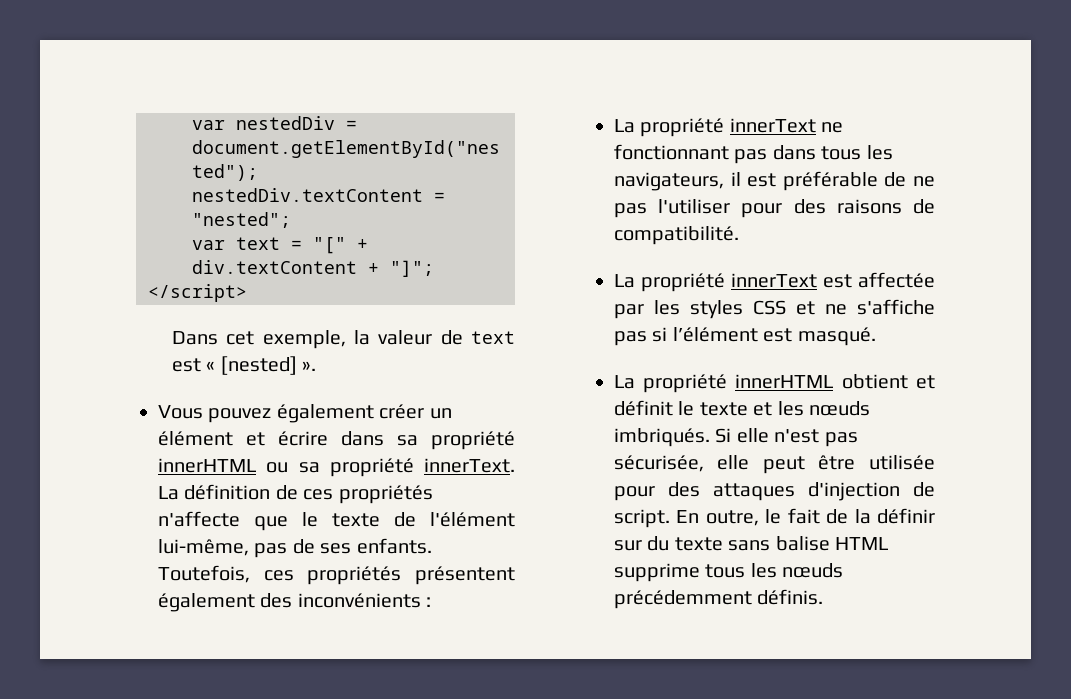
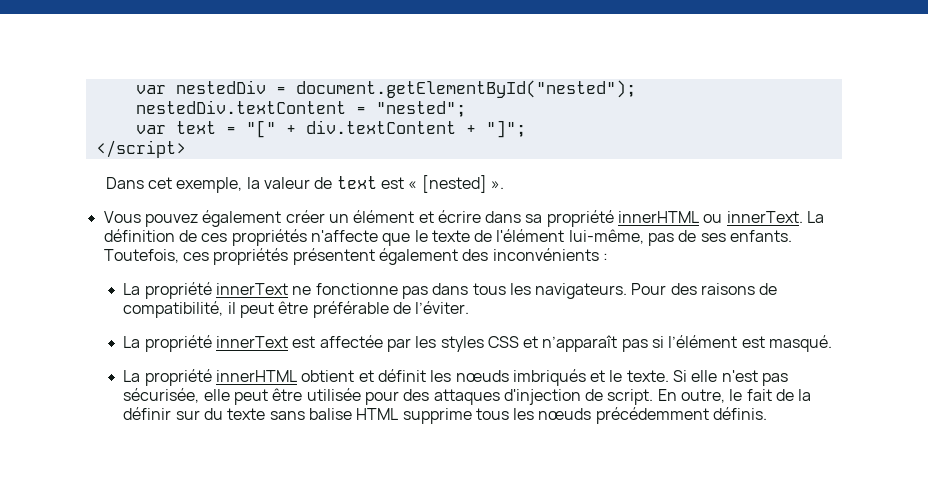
- Vous pouvez également créer un élément et écrire dans sa propriété innerHTML ou sa propriété innerText.
+ Vous pouvez également créer un élément et écrire dans sa propriété innerHTML ou innerText.
- La propriété innerText ne fonctionnant pas dans tous les navigateurs, il est préférable de ne pas l'utiliser pour des raisons de compatibilité.
+ La propriété innerText ne fonctionne pas dans tous les navigateurs. Pour des raisons de compatibilité, il peut être préférable de l’éviter.
- La propriété innerText est affectée par les styles CSS et ne s'affiche pas si l’élément est masqué.
+ La propriété innerText est affectée par les styles CSS et n’apparaît pas si l’élément est masqué.
- La propriété innerHTML obtient et définit le texte et les nœuds imbriqués.
+ La propriété innerHTML obtient et définit les nœuds imbriqués et le texte.

